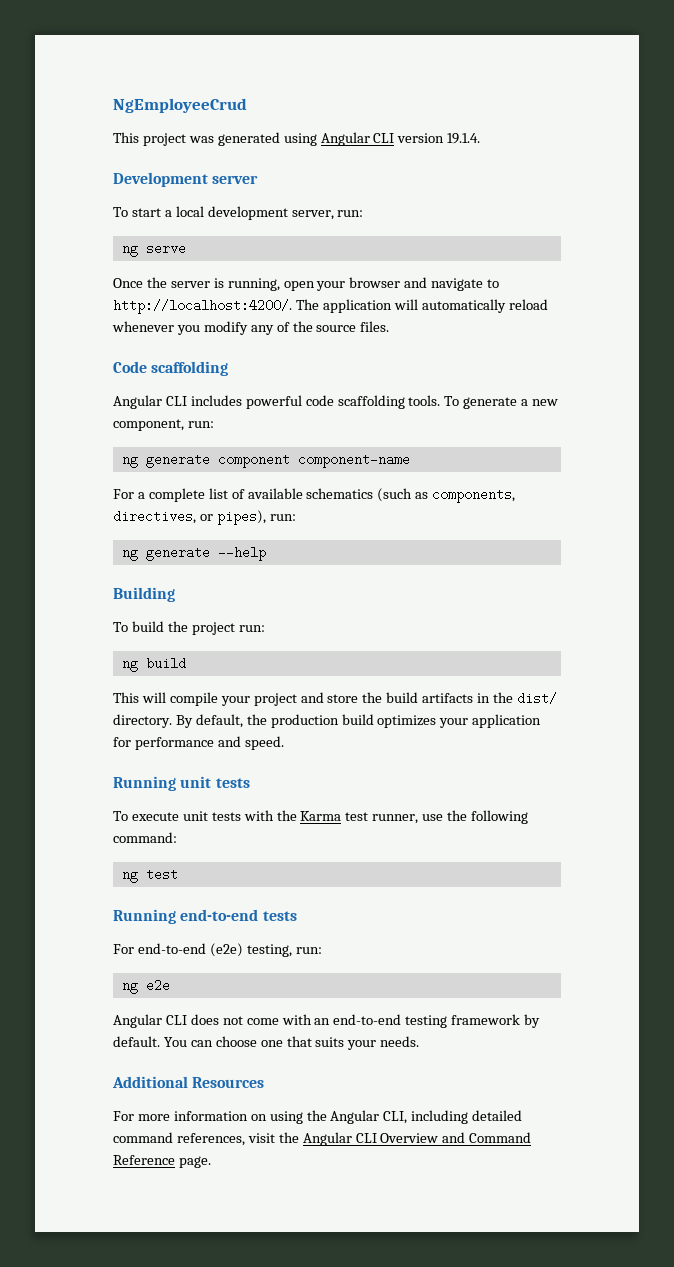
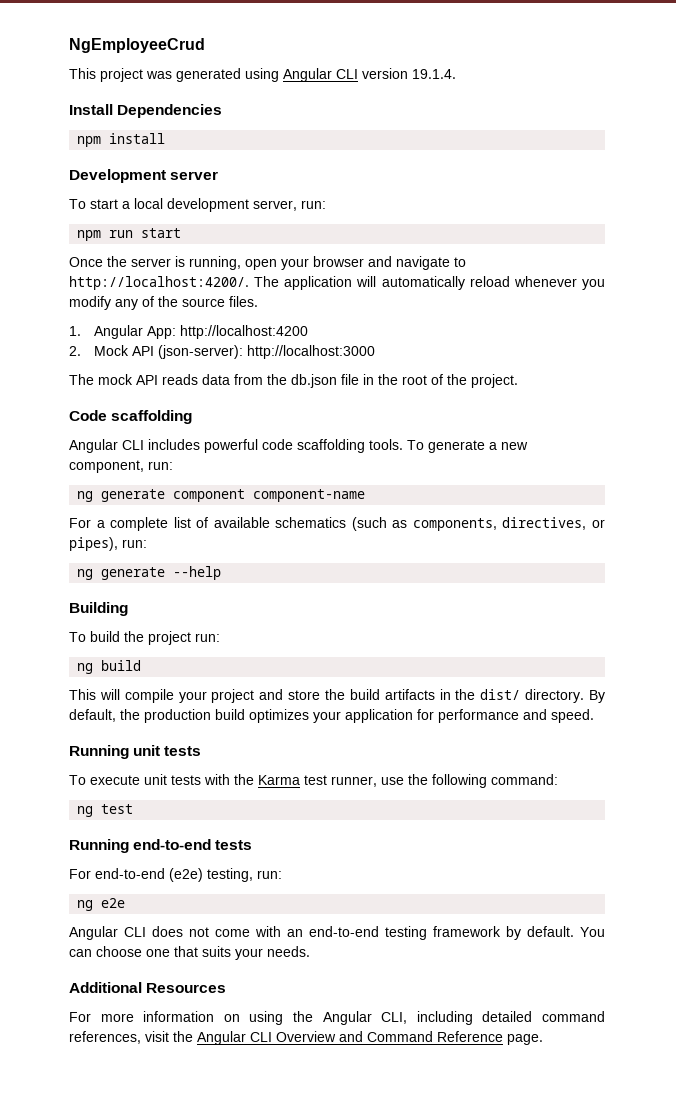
+ Install Dependencies
+ npm install
- ng serve
+ npm run start
+ 1. Angular App: http://localhost:4200
+ 2. Mock API (json-server): http://localhost:3000
+ The mock API reads data from the db.json file in the root of the project.

